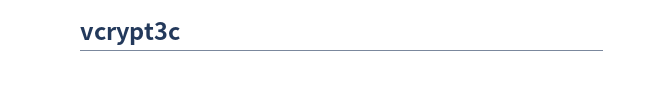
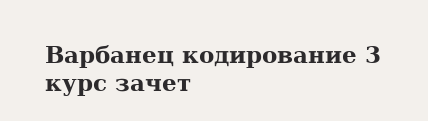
- vcrypt3c
+ Варбанец кодирование 3 курс зачет

